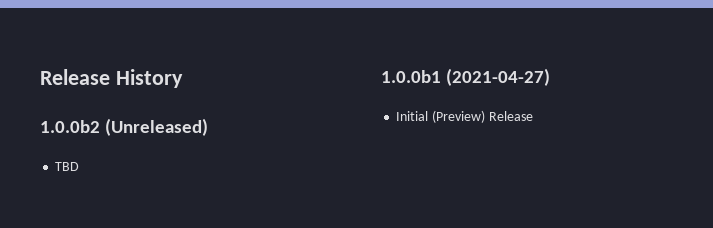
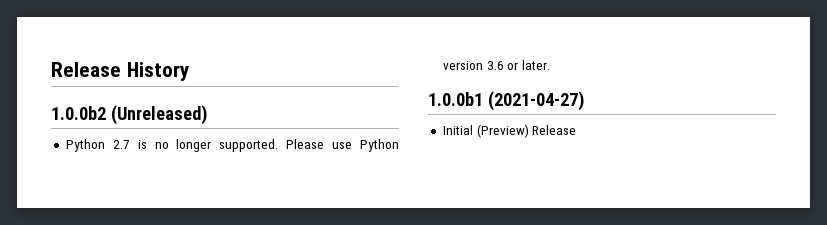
- TBD
+ Python 2.7 is no longer supported. Please use Python version 3.6 or later.

